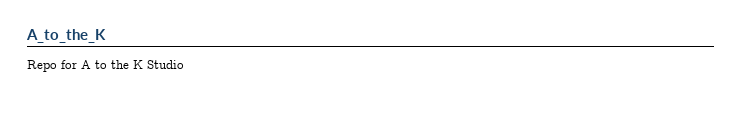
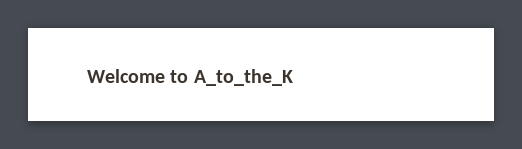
- A_to_the_K
+ Welcome to A_to_the_K
- Repo for A to the K Studio

